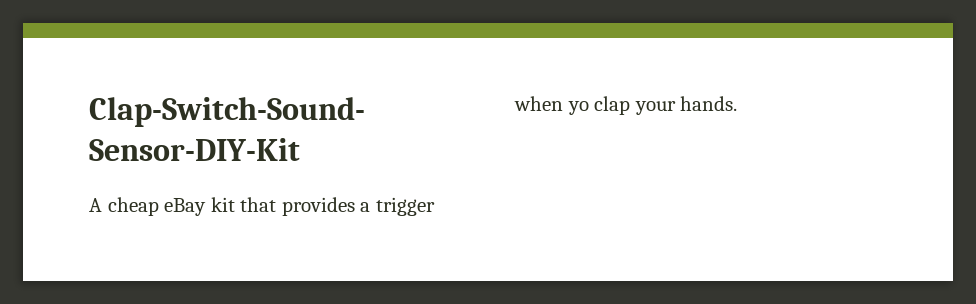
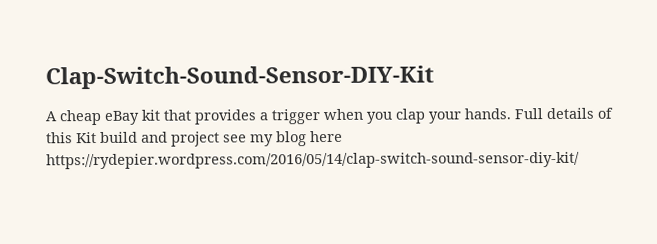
- A cheap eBay kit that provides a trigger when yo clap your hands.
+ A cheap eBay kit that provides a trigger when you clap your hands.
+ Full details of this Kit build and project see my blog here https://rydepier.wordpress.com/2016/05/14/clap-switch-sound-sensor-diy-kit/

